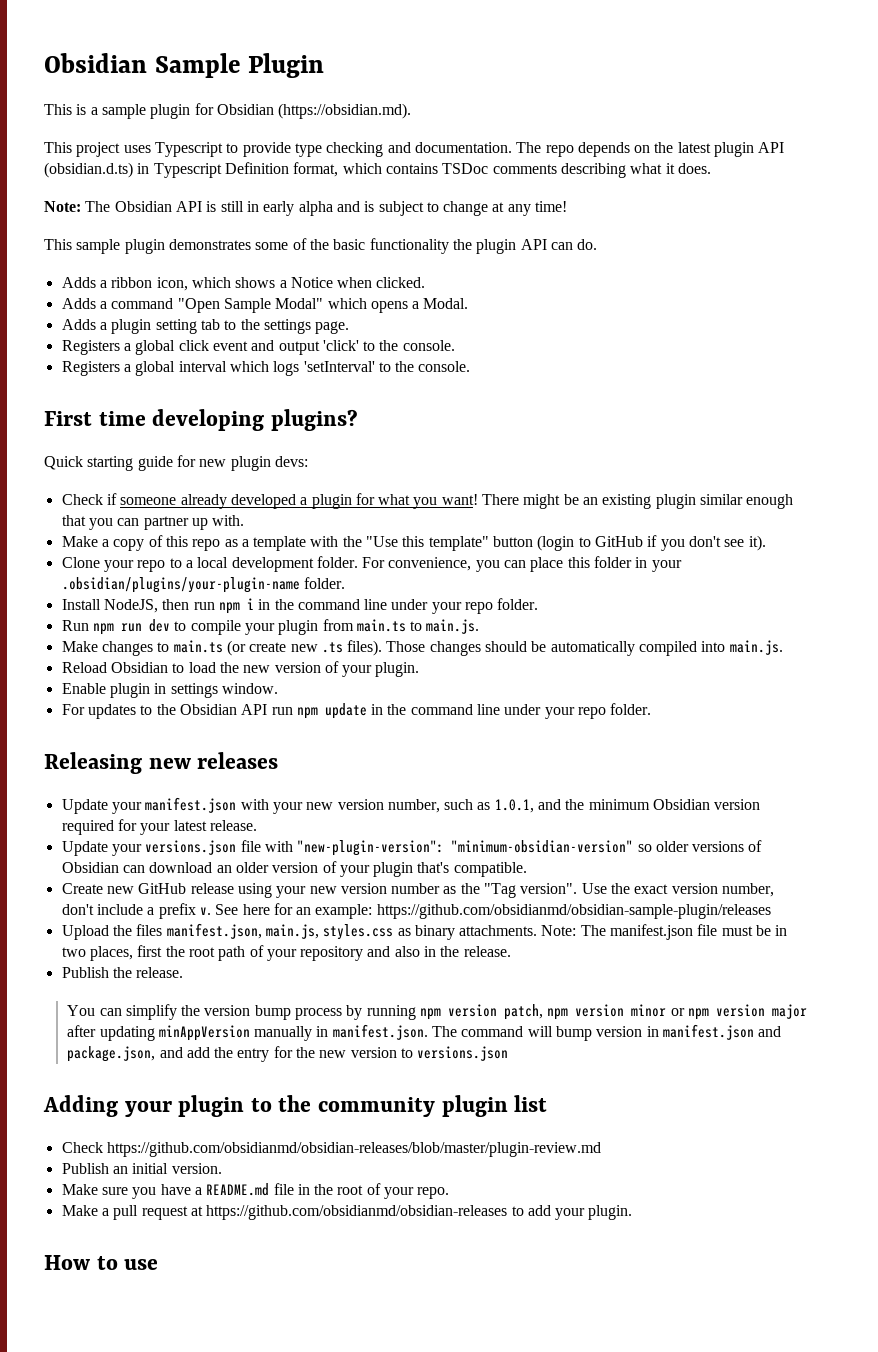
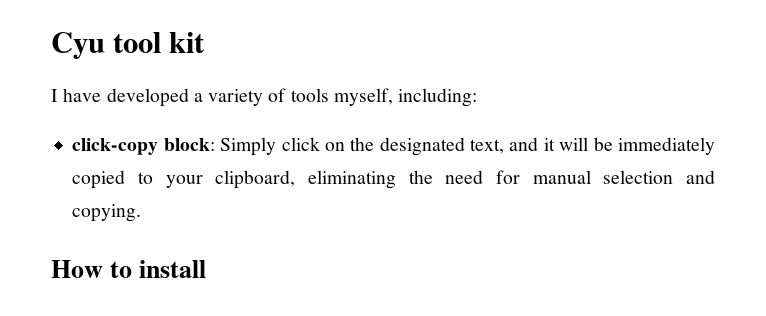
- Obsidian Sample Plugin
- This is a sample plugin for Obsidian (https://obsidian.md).
- This project uses Typescript to provide type checking and documentation. The repo depends on the latest plugin API (obsidian.d.ts) in Typescript Definition format, which contains TSDoc comments describing what it does.
- Note: The Obsidian API is still in early alpha and is subject to change at any time!
- This sample plugin demonstrates some of the basic functionality the plugin API can do.
- Adds a ribbon icon, which shows a Notice when clicked.
- Adds a command "Open Sample Modal" which opens a Modal.
- Adds a plugin setting tab to the settings page.
- Registers a global click event and output 'click' to the console.
- Registers a global interval which logs 'setInterval' to the console.
- First time developing plugins?
- Quick starting guide for new plugin devs:
- Check if someone already developed a plugin for what you want! There might be an existing plugin similar enough that you can partner up with.
- Make a copy of this repo as a template with the "Use this template" button (login to GitHub if you don't see it).
- Clone your repo to a local development folder. For convenience, you can place this folder in your .obsidian/plugins/your-plugin-name folder.
- Install NodeJS, then run npm i in the command line under your repo folder.
- Run npm run dev to compile your plugin from main.ts to main.js.
- Make changes to main.ts (or create new .ts files). Those changes should be automatically compiled into main.js.
- Reload Obsidian to load the new version of your plugin.
- Enable plugin in settings window.
- For updates to the Obsidian API run npm update in the command line under your repo folder.
- Releasing new releases
- Update your manifest.json with your new version number, such as 1.0.1, and the minimum Obsidian version required for your latest release.
- Update your versions.json file with "new-plugin-version": "minimum-obsidian-version" so older versions of Obsidian can download an older version of your plugin that's compatible.
- Create new GitHub release using your new version number as the "Tag version". Use the exact version number, don't include a prefix v. See here for an example: https://github.com/obsidianmd/obsidian-sample-plugin/releases
- Upload the files manifest.json, main.js, styles.css as binary attachments. Note: The manifest.json file must be in two places, first the root path of your repository and also in the release.
- Publish the release.
- You can simplify the version bump process by running npm version patch, npm version minor or npm version major after updating minAppVersion manually in manifest.json. The command will bump version in manifest.json and package.json, and add the entry for the new version to versions.json
- Adding your plugin to the community plugin list
- Check https://github.com/obsidianmd/obsidian-releases/blob/master/plugin-review.md
- Publish an initial version.
- Make sure you have a README.md file in the root of your repo.
- Make a pull request at https://github.com/obsidianmd/obsidian-releases to add your plugin.
+ Cyu tool kit
+ I have developed a variety of tools myself, including:
+ click-copy block: Simply click on the designated text, and it will be immediately copied to your clipboard, eliminating the need for manual selection and copying.
- How to use
+ How to install

